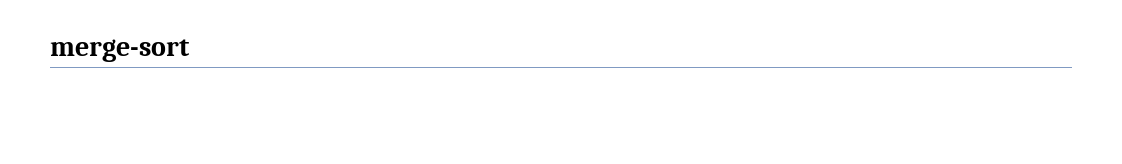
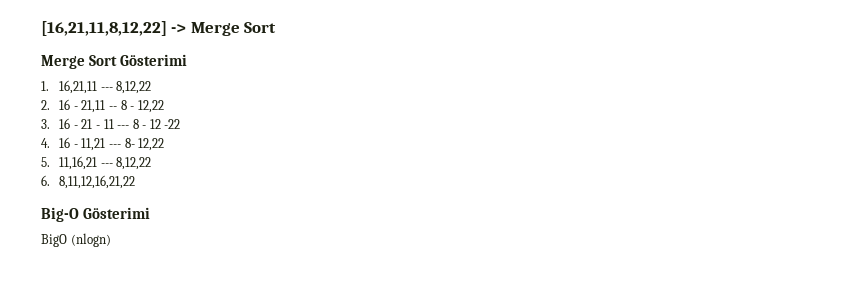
- merge-sort
+ [16,21,11,8,12,22] -> Merge Sort
+ Merge Sort Gösterimi
+ 1. 16,21,11 --- 8,12,22
+ 2. 16 - 21,11 -- 8 - 12,22
+ 3. 16 - 21 - 11 --- 8 - 12 -22
+ 4. 16 - 11,21 --- 8- 12,22
+ 5. 11,16,21 --- 8,12,22
+ 6. 8,11,12,16,21,22
+ Big-O Gösterimi
+ BigO (nlogn)

